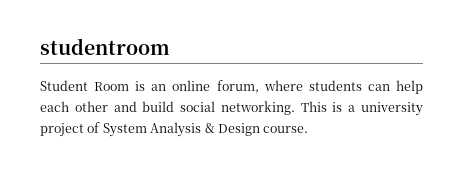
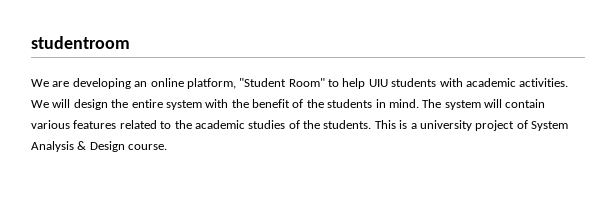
- Student Room is an online forum, where students can help each other and build social networking.
+ We are developing an online platform, "Student Room" to help UIU students with academic activities. We will design the entire system with the benefit of the students in mind. The system will contain various features related to the academic studies of the students.

